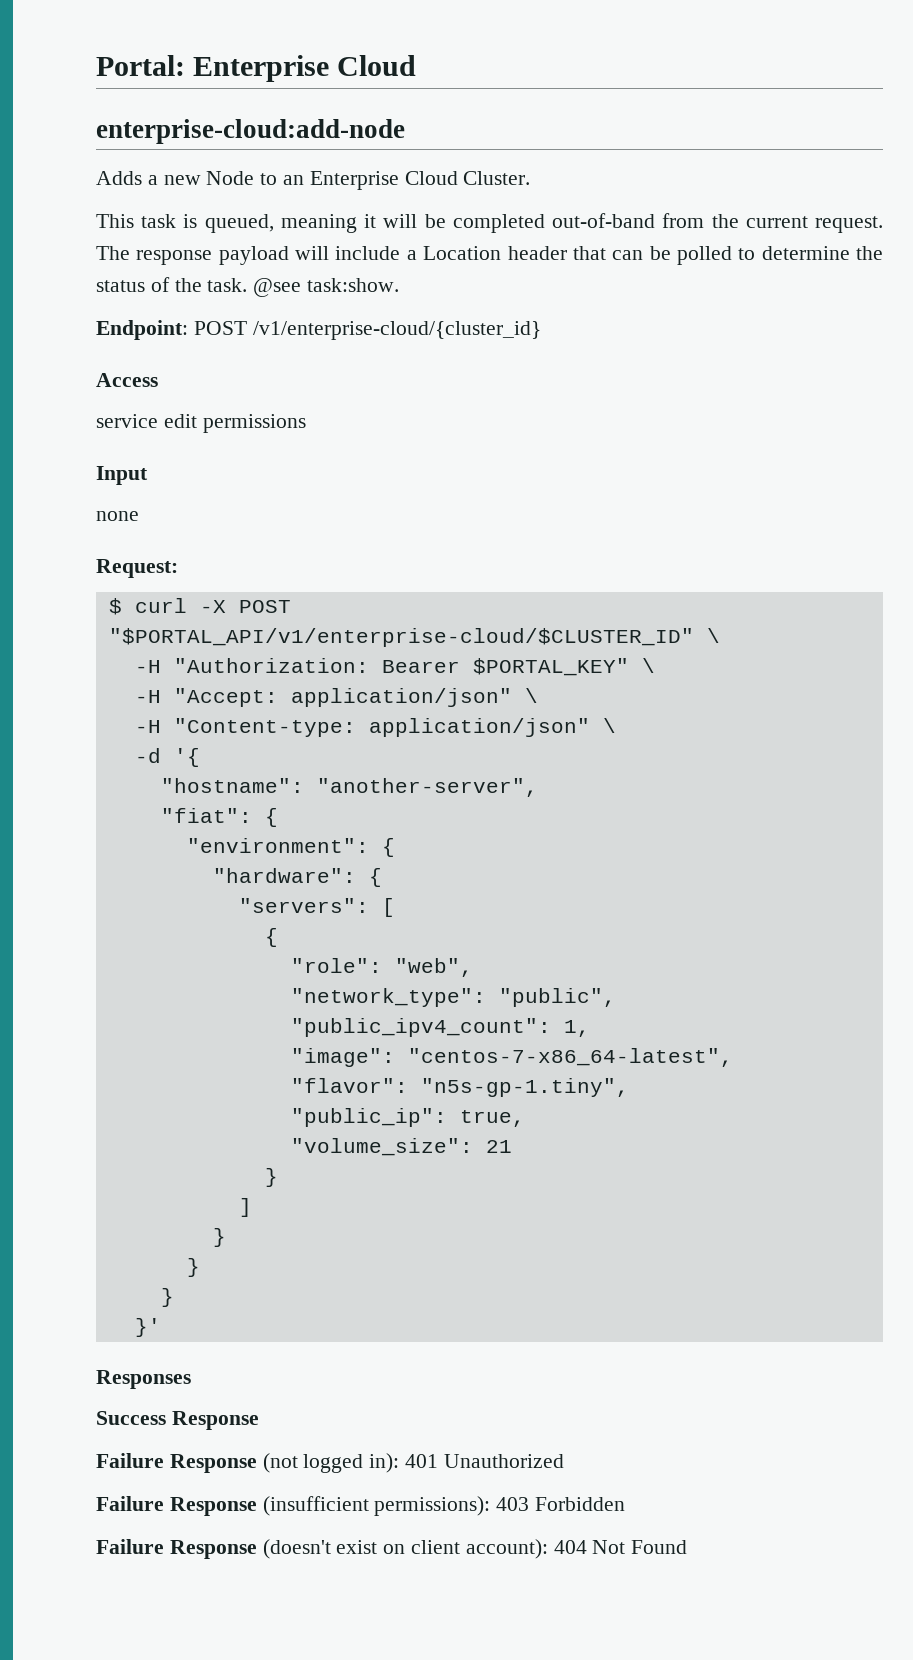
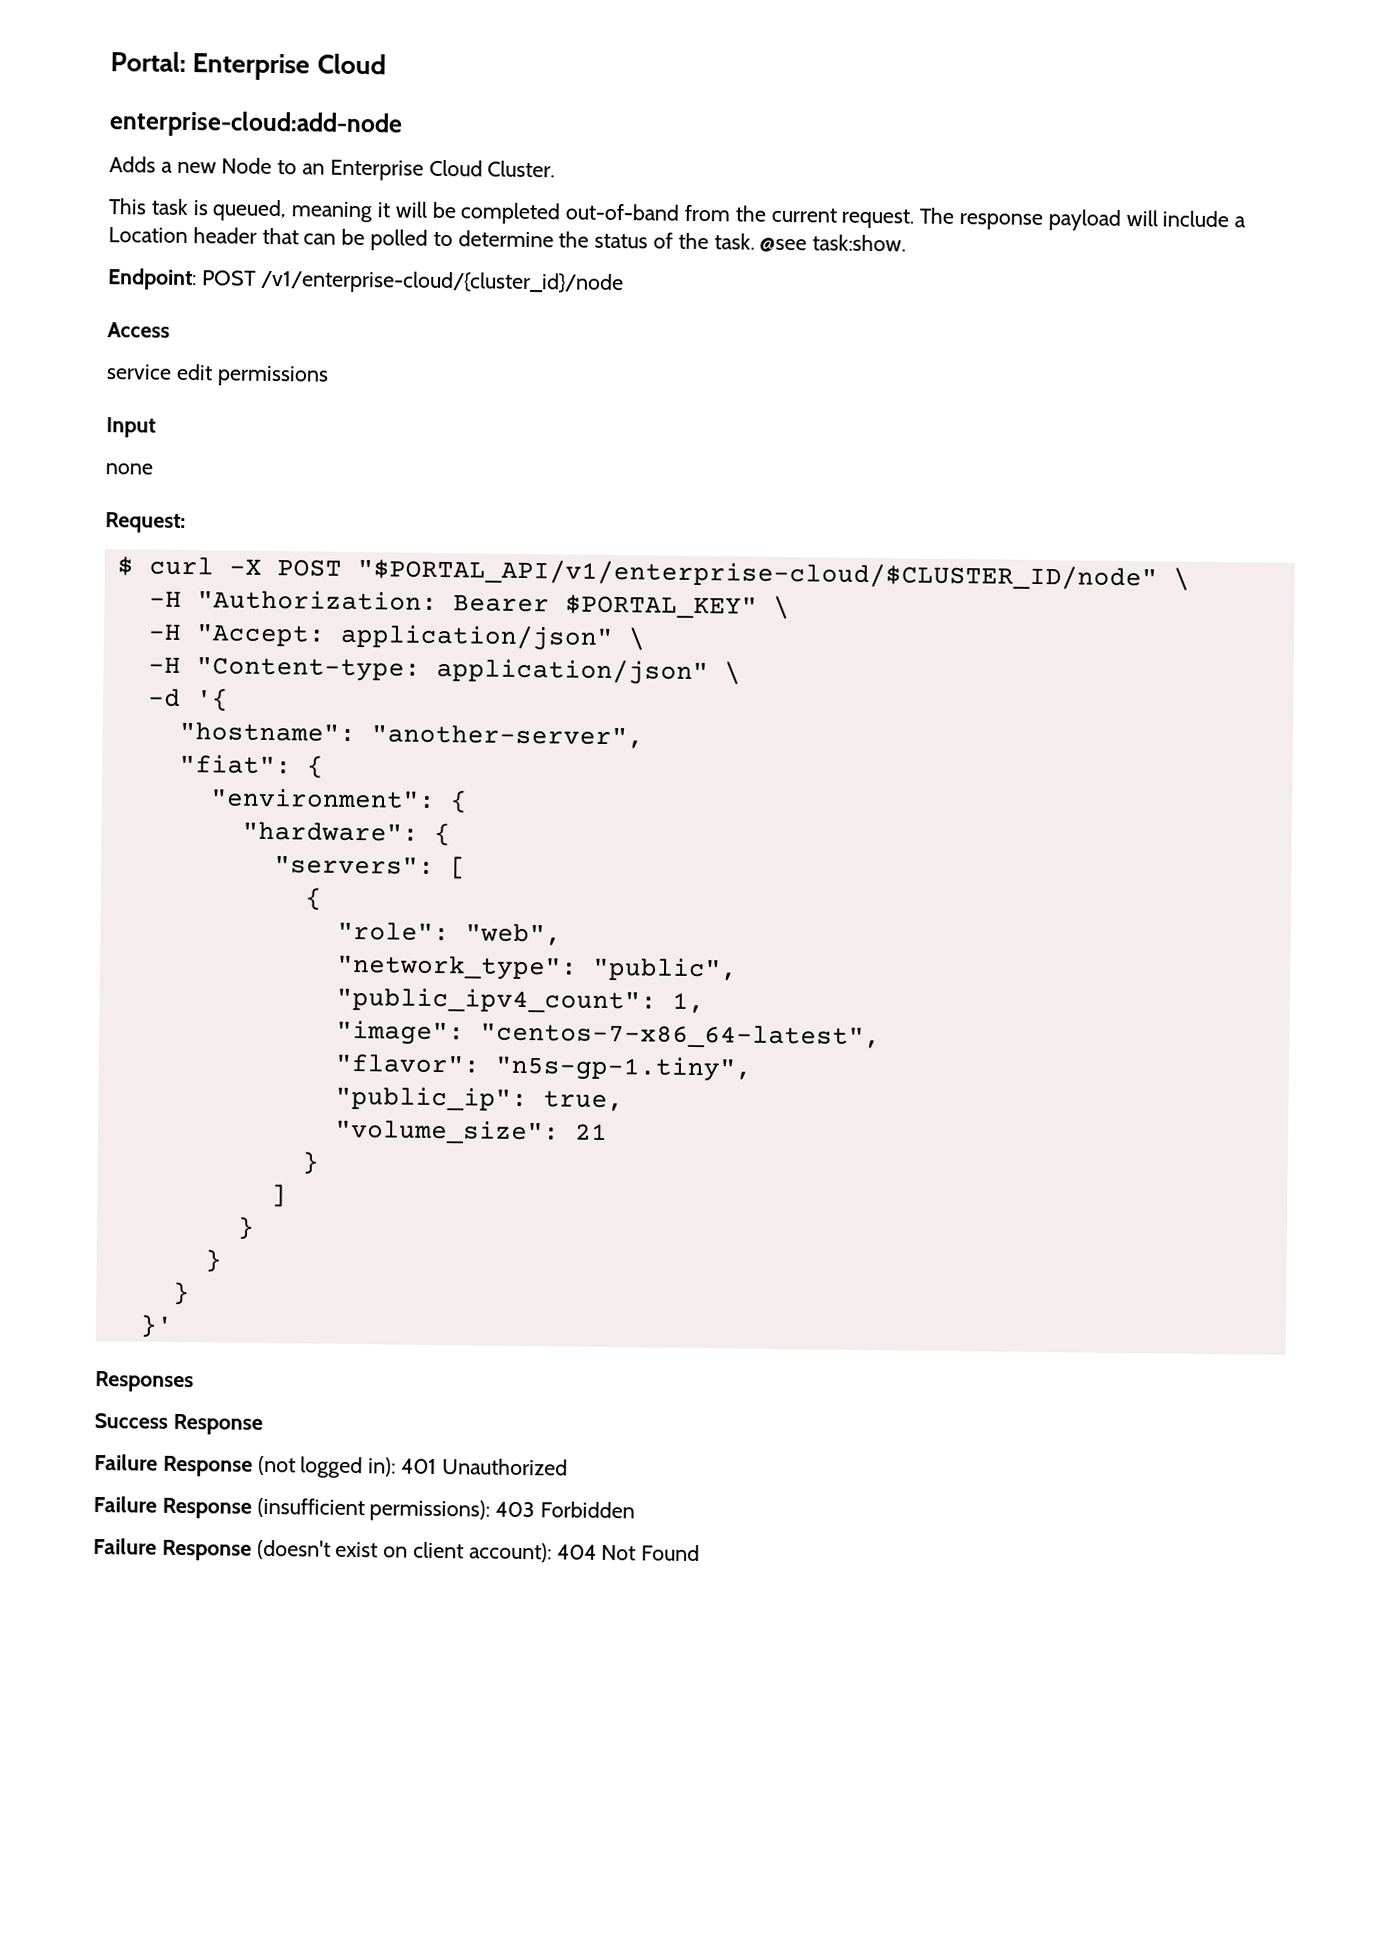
- Endpoint: POST /v1/enterprise-cloud/{cluster_id}
+ Endpoint: POST /v1/enterprise-cloud/{cluster_id}/node
- $ curl -X POST "$PORTAL_API/v1/enterprise-cloud/$CLUSTER_ID" \
+ $ curl -X POST "$PORTAL_API/v1/enterprise-cloud/$CLUSTER_ID/node" \

